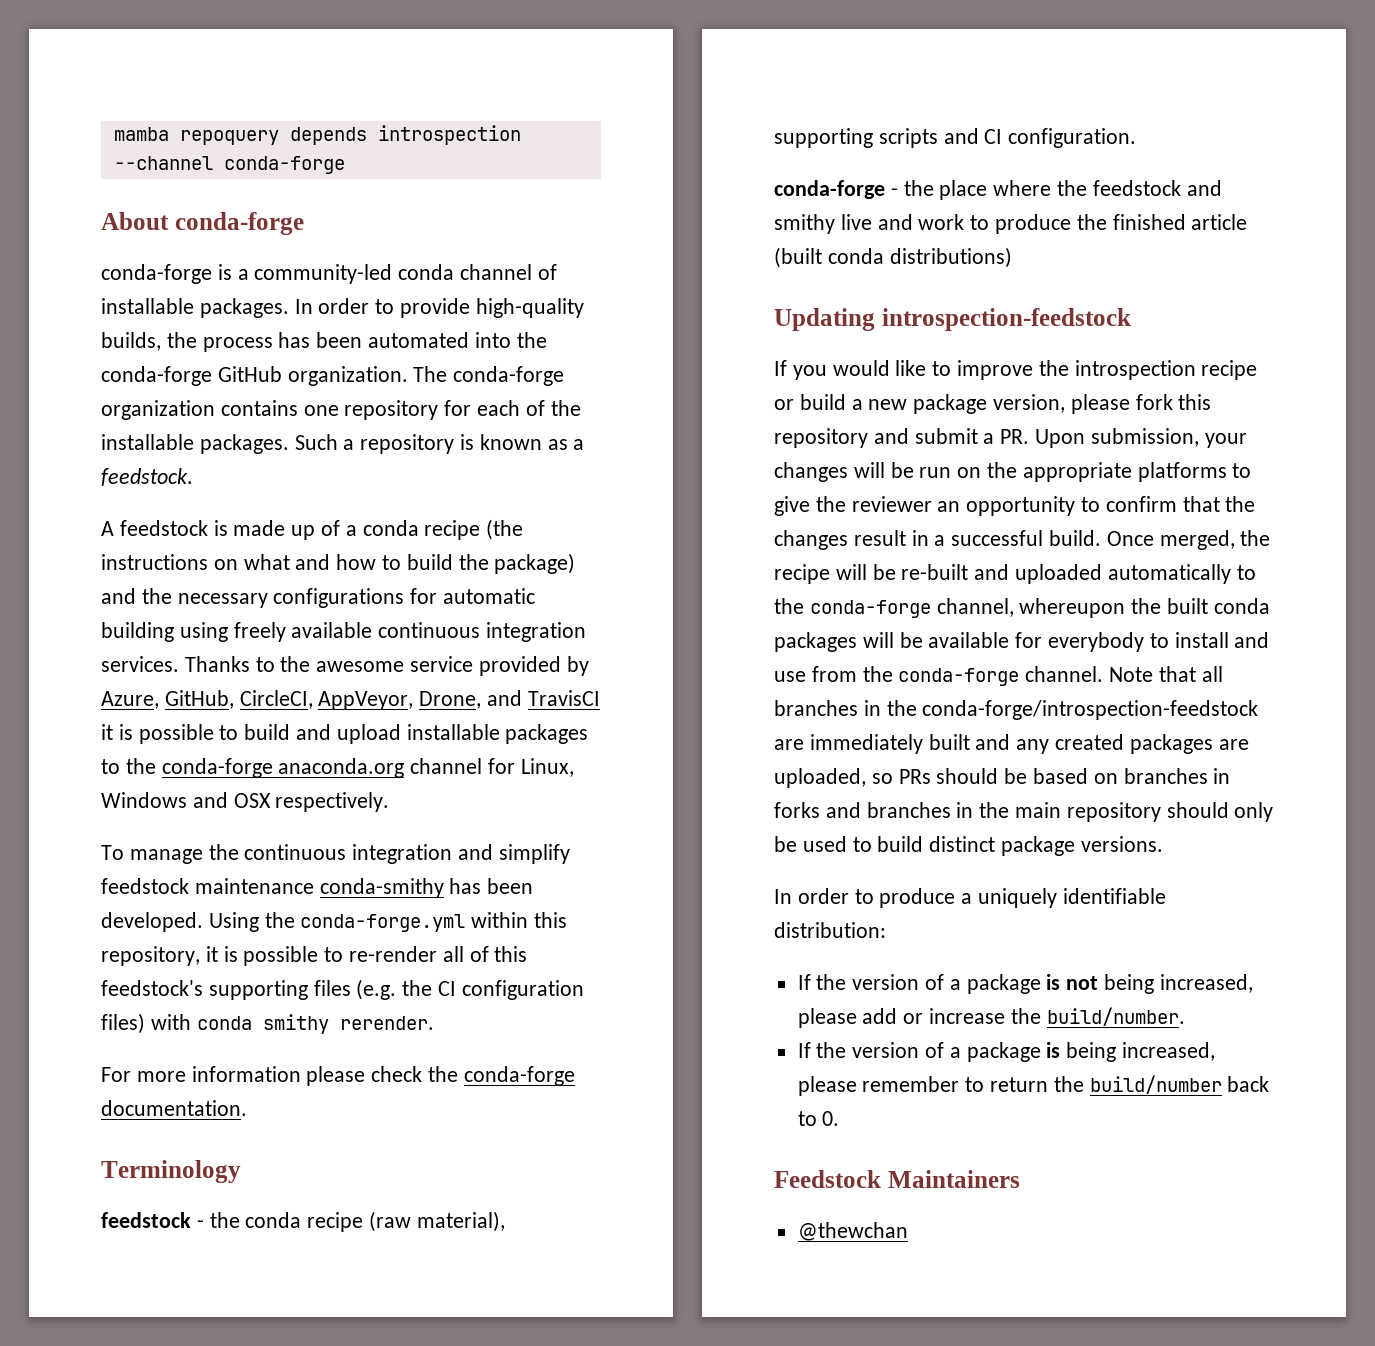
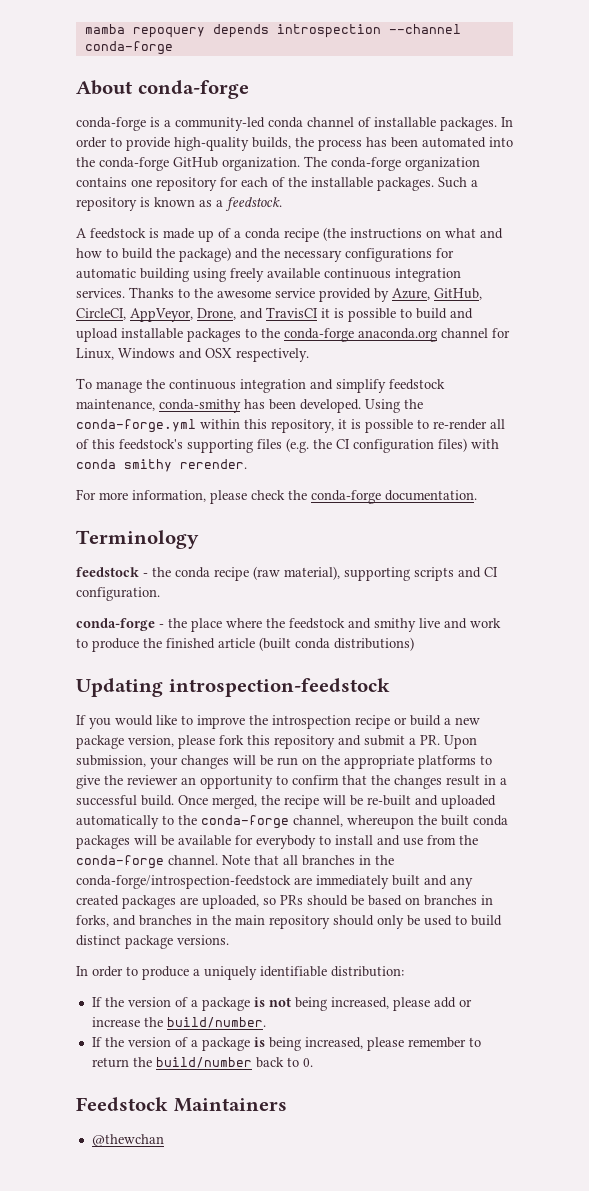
- To manage the continuous integration and simplify feedstock maintenance conda-smithy has been developed.
+ To manage the continuous integration and simplify feedstock maintenance, conda-smithy has been developed.
- For more information please check the conda-forge documentation.
+ For more information, please check the conda-forge documentation.
- Note that all branches in the conda-forge/introspection-feedstock are immediately built and any created packages are uploaded, so PRs should be based on branches in forks and branches in the main repository should only be used to build distinct package versions.
+ Note that all branches in the conda-forge/introspection-feedstock are immediately built and any created packages are uploaded, so PRs should be based on branches in forks, and branches in the main repository should only be used to build distinct package versions.

